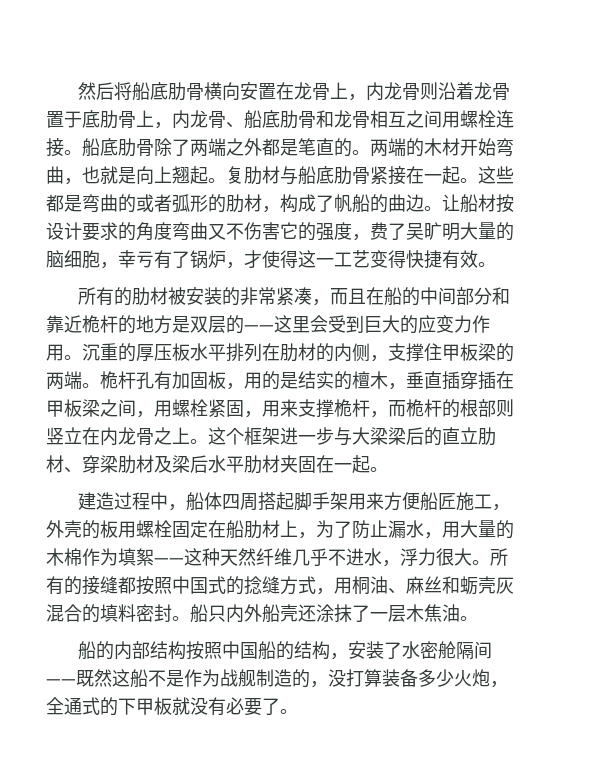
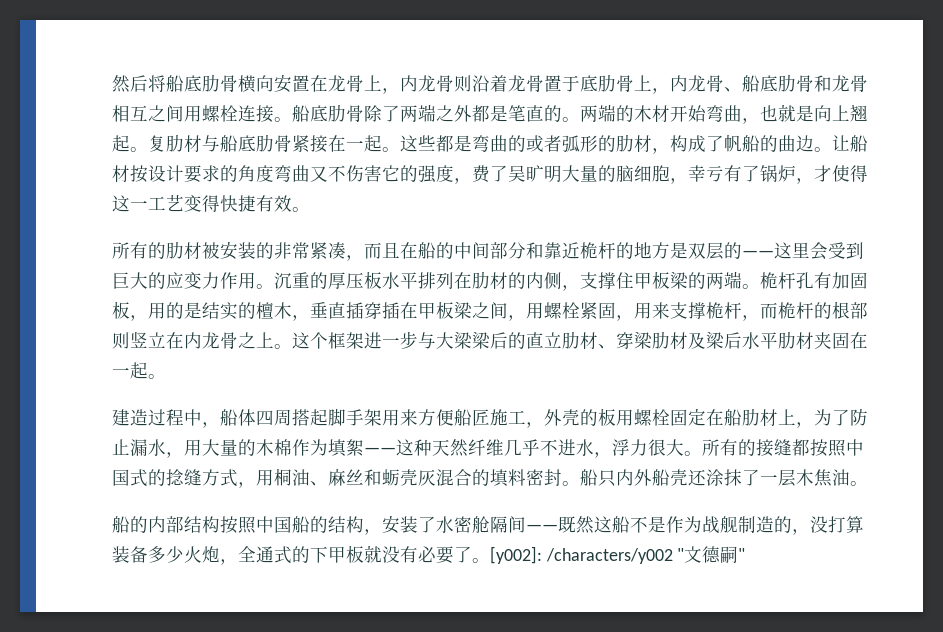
+ [y002]: /characters/y002 "文德嗣"

